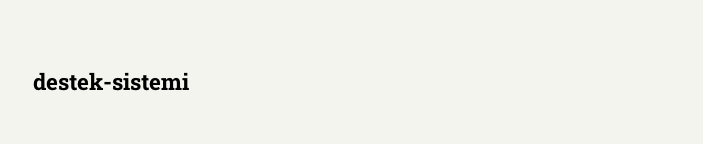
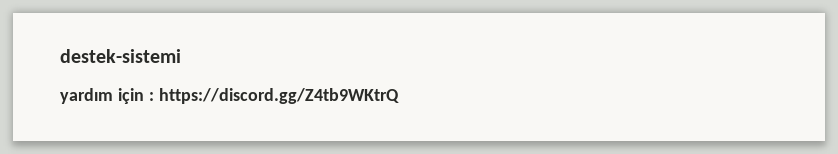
+ yardım için : https://discord.gg/Z4tb9WKtrQ

